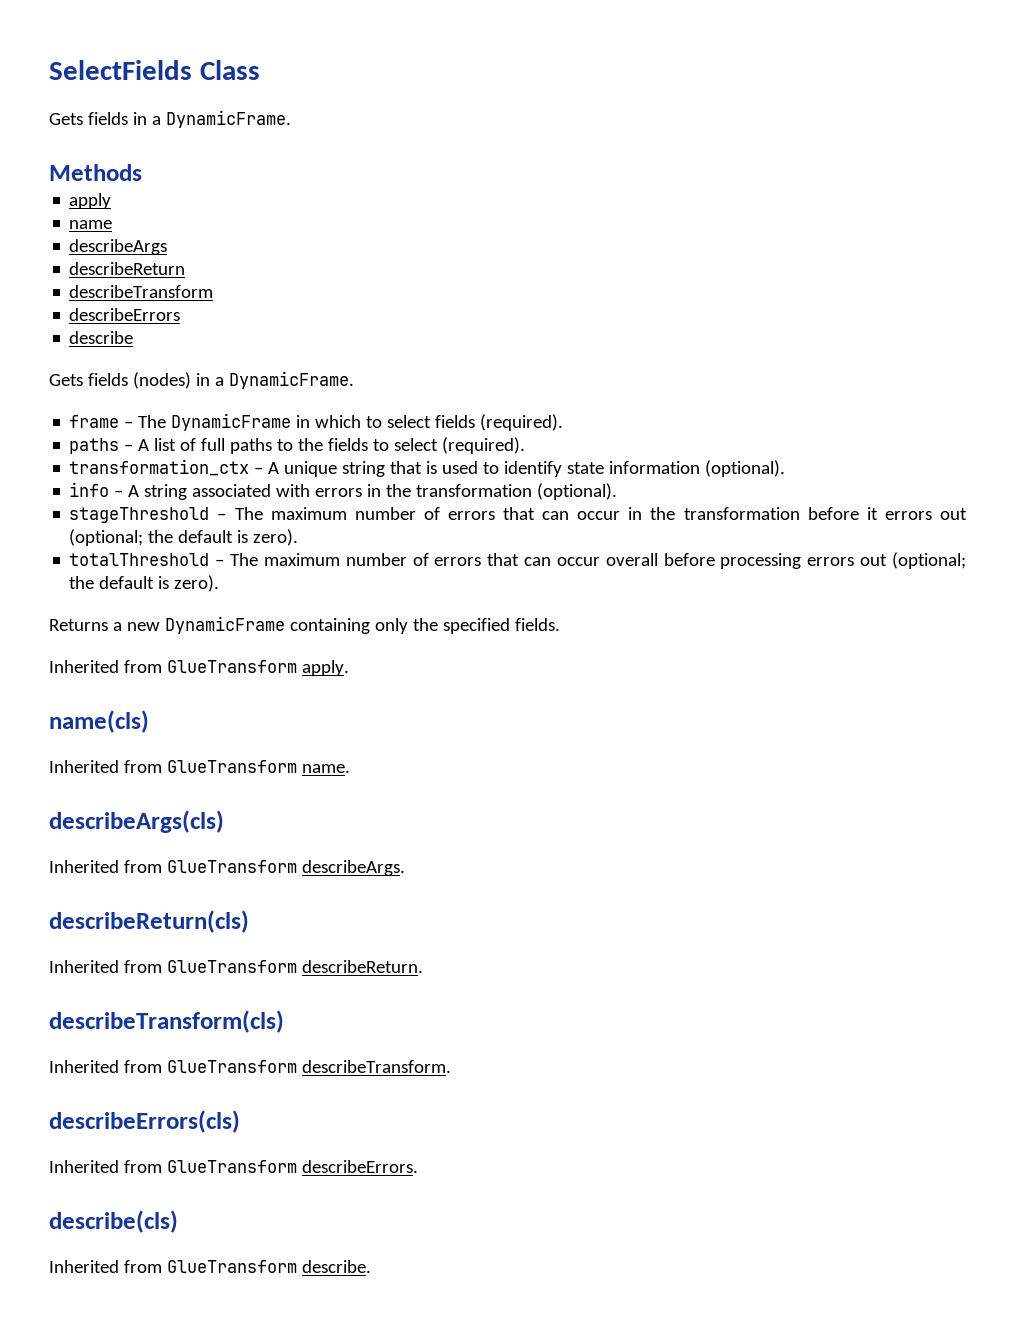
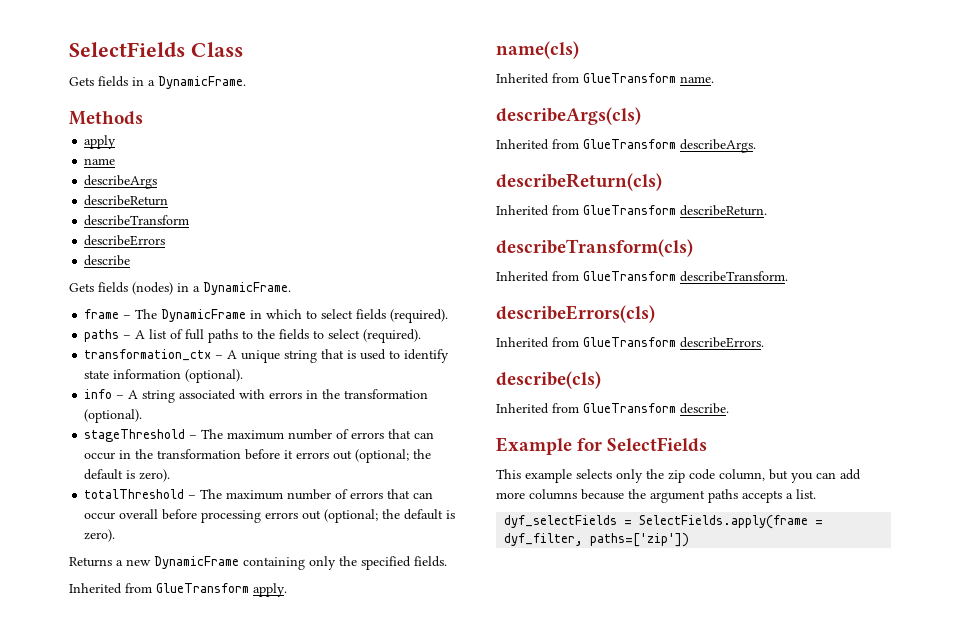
+ Example for SelectFields
+ This example selects only the zip code column, but you can add more columns because the argument paths accepts a list.
+ dyf_selectFields = SelectFields.apply(frame = dyf_filter, paths=['zip'])

